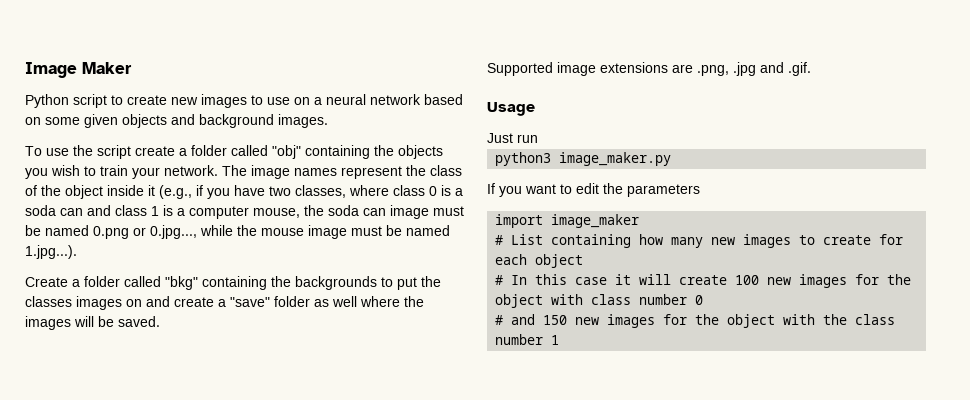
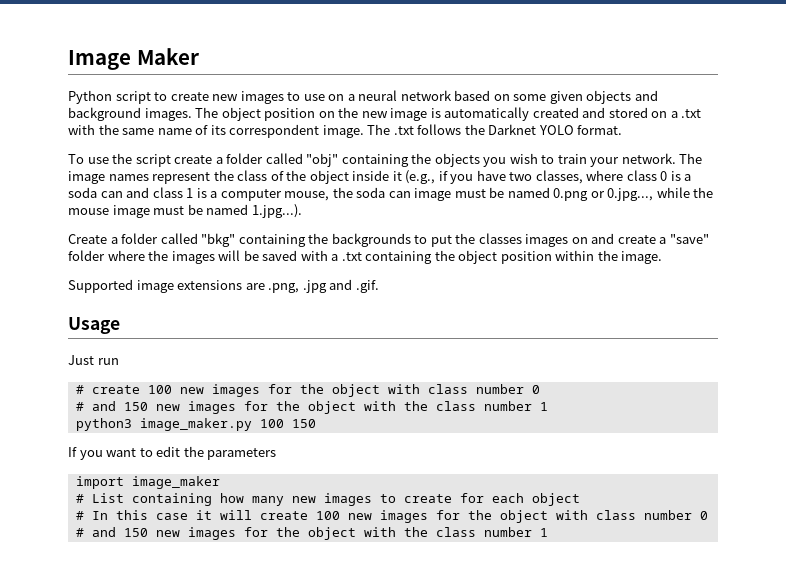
+ The object position on the new image is automatically created and stored on a .txt with the same name of its correspondent image. The .txt follows the Darknet YOLO format.
- Create a folder called "bkg" containing the backgrounds to put the classes images on and create a "save" folder as well where the images will be saved.
+ Create a folder called "bkg" containing the backgrounds to put the classes images on and create a "save" folder where the images will be saved with a .txt containing the object position within the image.
+ # create 100 new images for the object with class number 0
+ # and 150 new images for the object with the class number 1
- python3 image_maker.py
+ python3 image_maker.py 100 150

